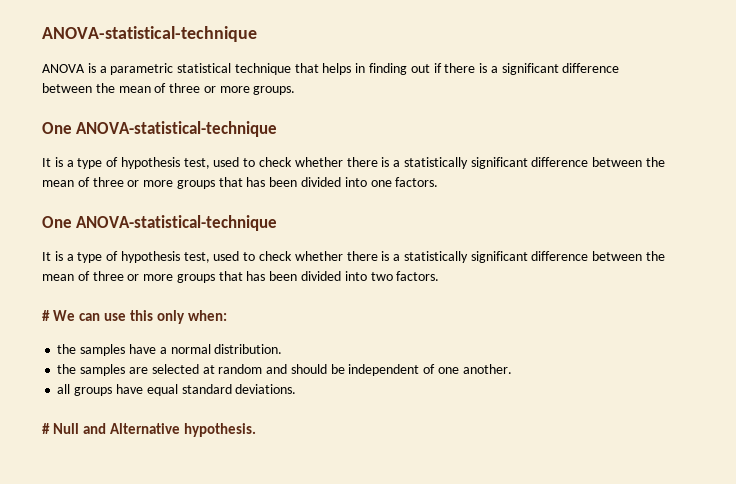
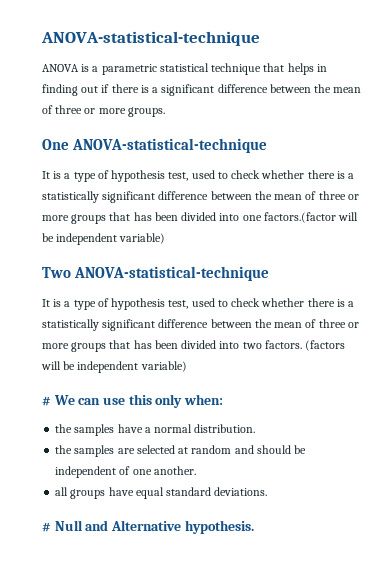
- It is a type of hypothesis test, used to check whether there is a statistically significant difference between the mean of three or more groups that has been divided into one factors.
- One ANOVA-statistical-technique
+ It is a type of hypothesis test, used to check whether there is a statistically significant difference between the mean of three or more groups that has been divided into one factors.(factor will be independent variable)
+ Two ANOVA-statistical-technique
+ (factors will be independent variable)

